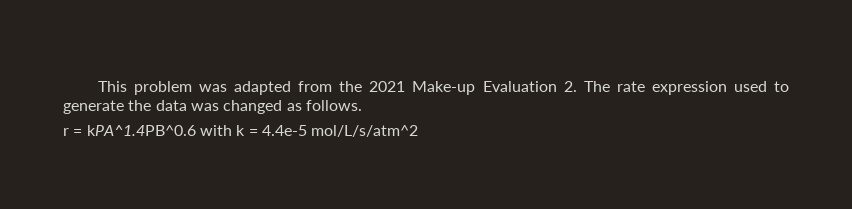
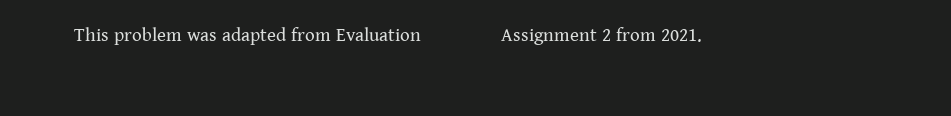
- This problem was adapted from the 2021 Make-up Evaluation 2. The rate expression used to generate the data was changed as follows.
- r = kPA^1.4PB^0.6 with k = 4.4e-5 mol/L/s/atm^2
+ This problem was adapted from Evaluation Assignment 2 from 2021.

